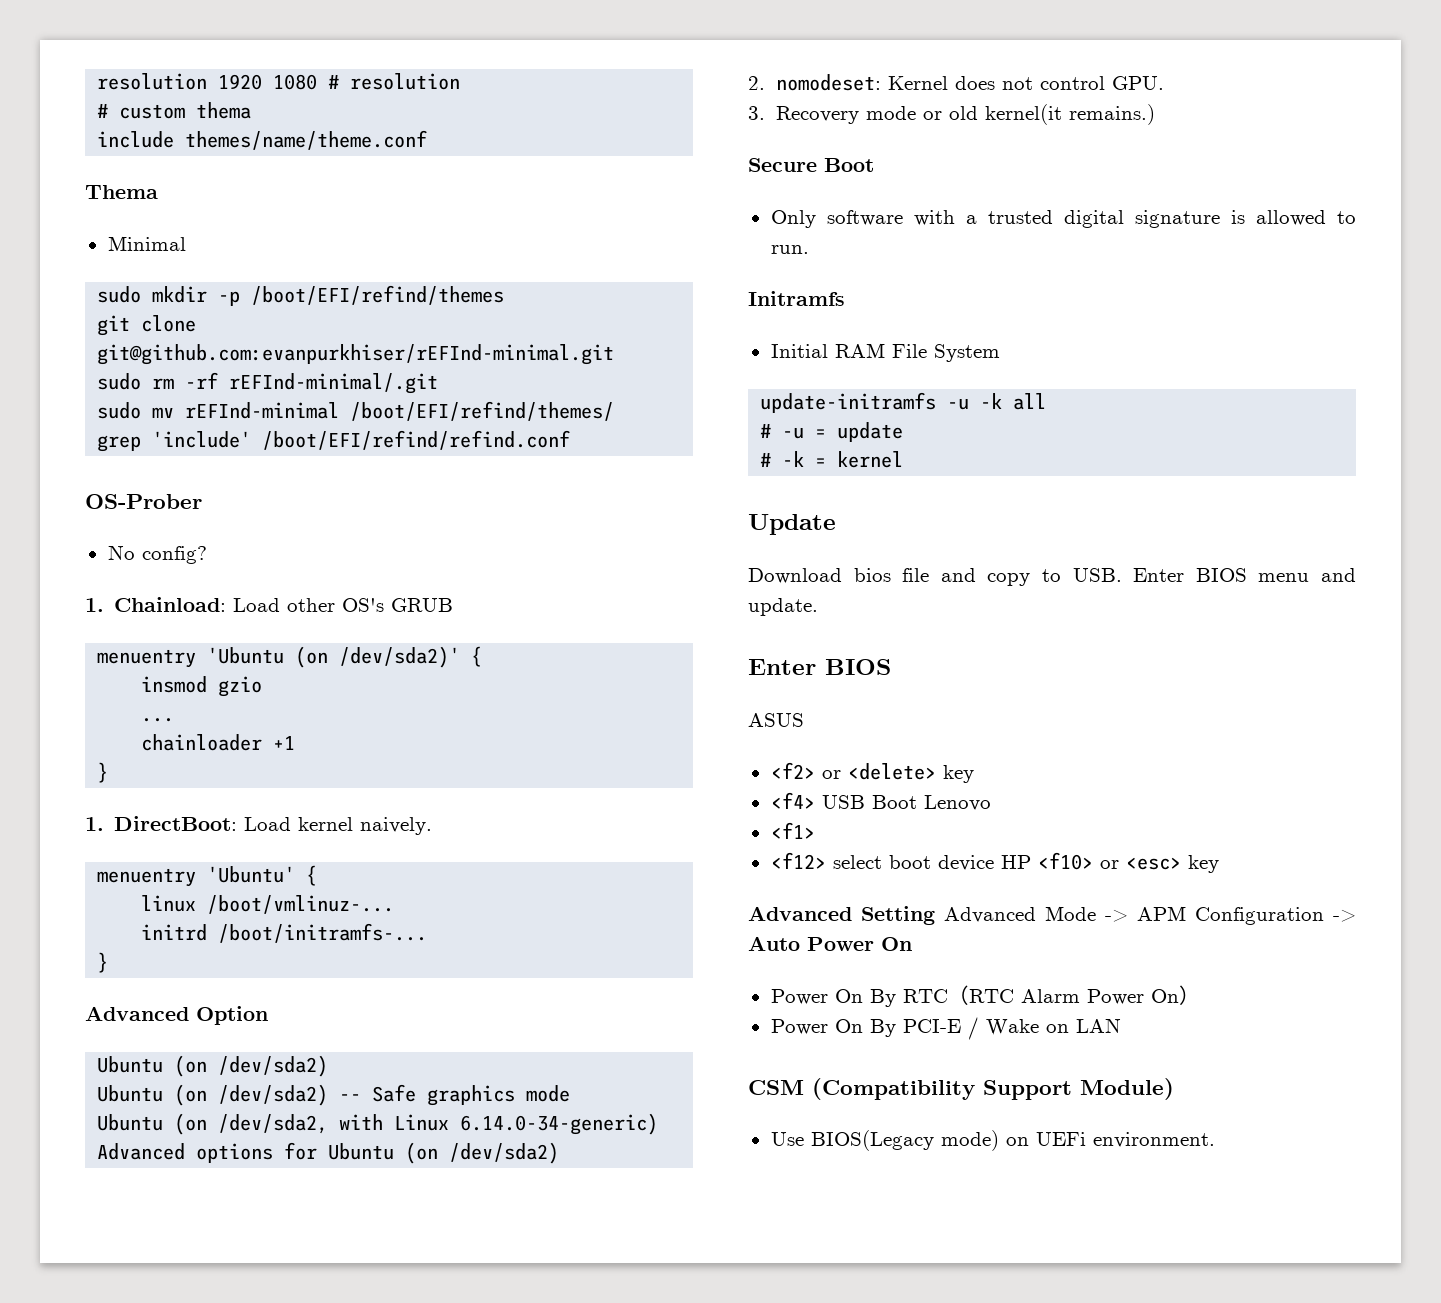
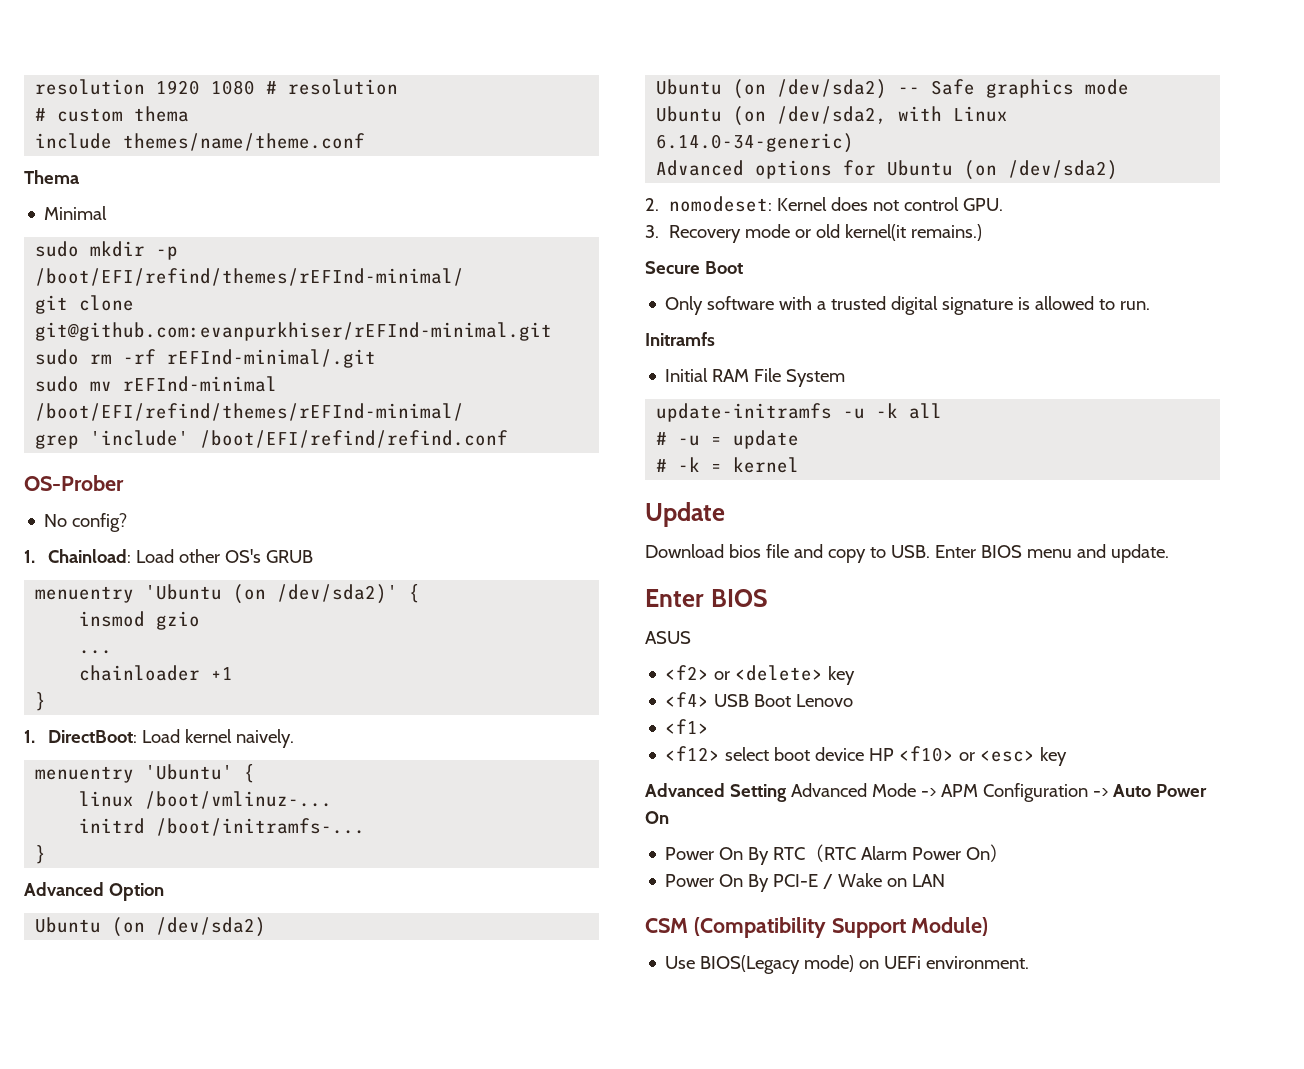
- sudo mkdir -p /boot/EFI/refind/themes
+ sudo mkdir -p /boot/EFI/refind/themes/rEFInd-minimal/
- sudo mv rEFInd-minimal /boot/EFI/refind/themes/
+ sudo mv rEFInd-minimal /boot/EFI/refind/themes/rEFInd-minimal/

